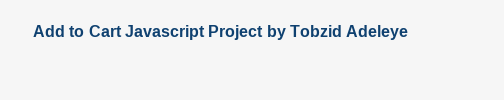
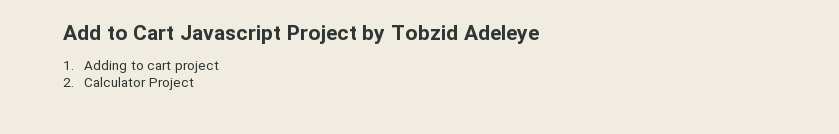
+ 1. Adding to cart project
+ 2. Calculator Project

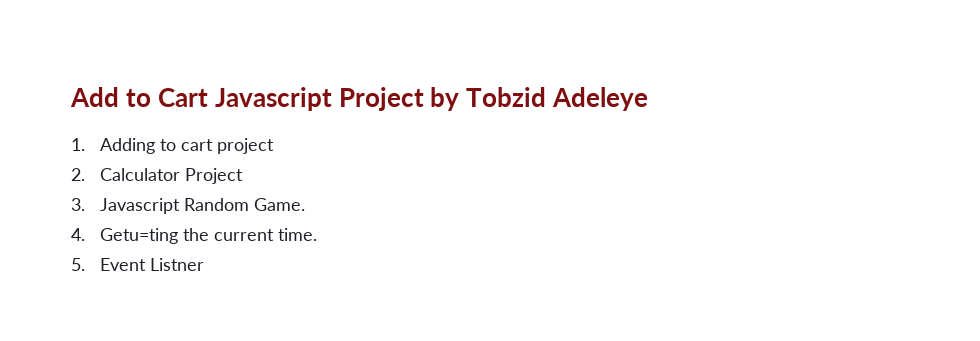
+ 3. Javascript Random Game.
+ 4. Getu=ting the current time.
+ 5. Event Listner

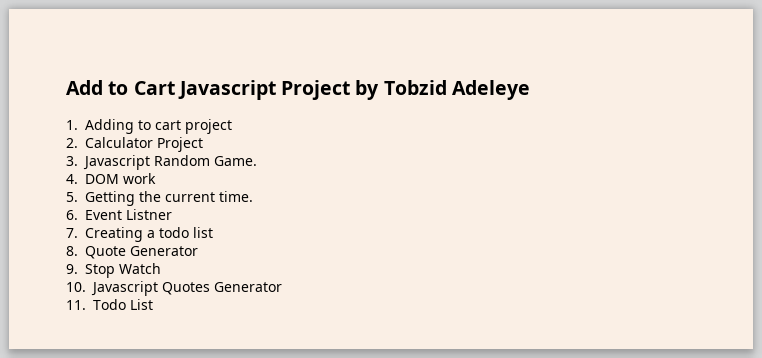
- 4. Getu=ting the current time.
+ 4. DOM work
+ 5. Getting the current time.
- 5. Event Listner
+ 6. Event Listner
+ 7. Creating a todo list
+ 8. Quote Generator
+ 9. Stop Watch
+ 10. Javascript Quotes Generator
+ 11. Todo List

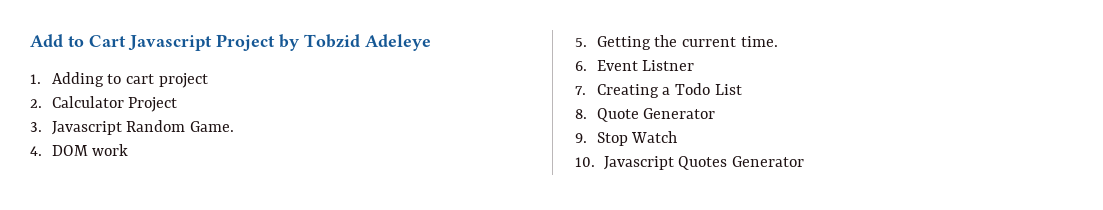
- 7. Creating a todo list
+ 7. Creating a Todo List
- 11. Todo List

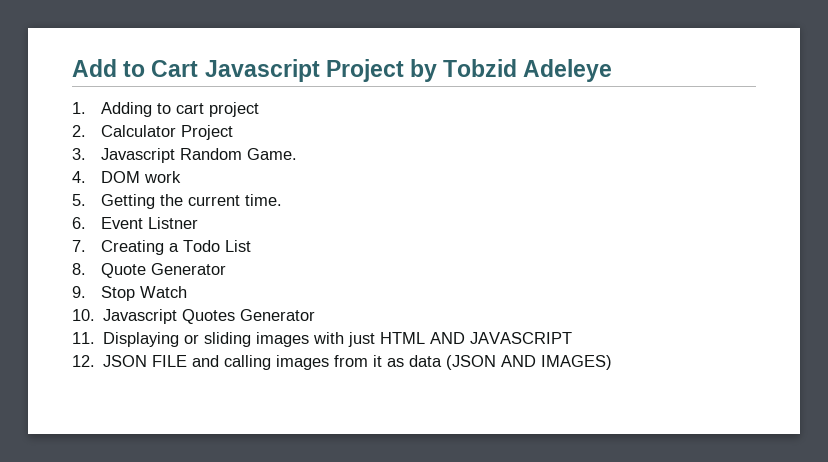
+ 11. Displaying or sliding images with just HTML AND JAVASCRIPT
+ 12. JSON FILE and calling images from it as data (JSON AND IMAGES)

